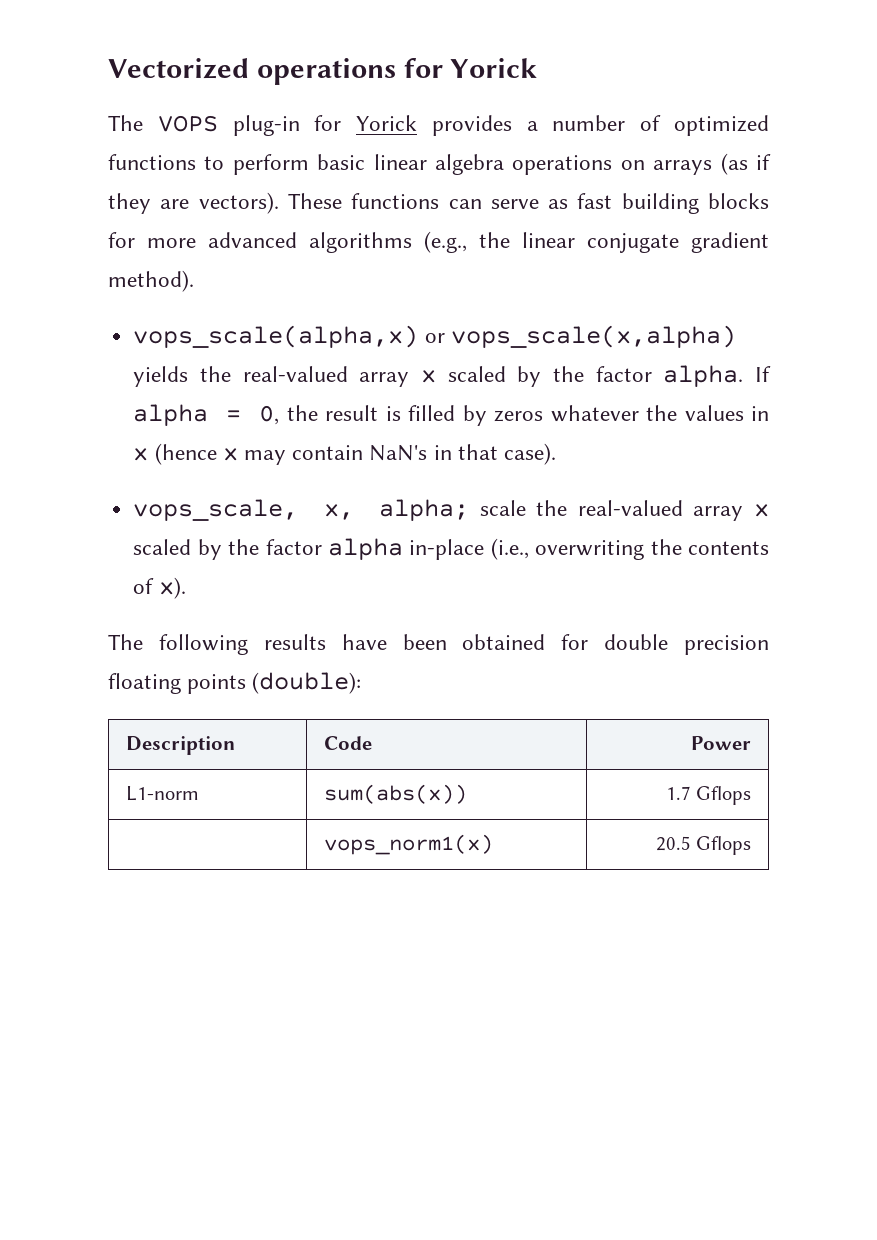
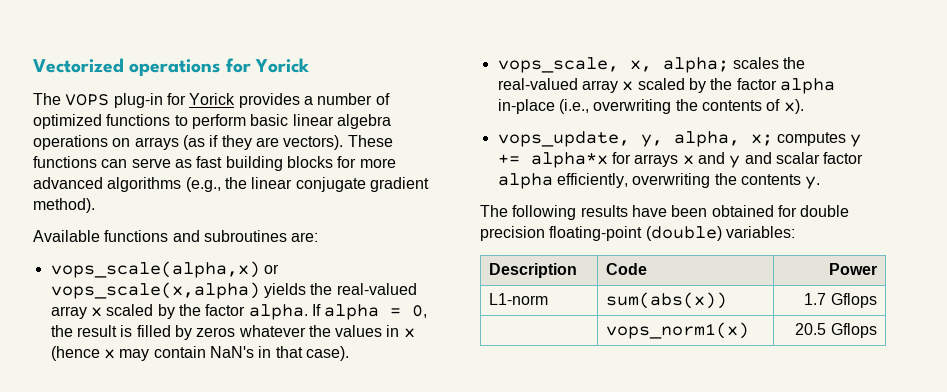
+ Available functions and subroutines are:
- vops_scale, x, alpha; scale the real-valued array x scaled by the factor alpha in-place (i.e., overwriting the contents of x).
+ vops_scale, x, alpha; scales the real-valued array x scaled by the factor alpha in-place (i.e., overwriting the contents of x).
+ vops_update, y, alpha, x; computes y += alpha*x for arrays x and y and scalar factor alpha efficiently, overwriting the contents y.
- The following results have been obtained for double precision floating points (double):
+ The following results have been obtained for double precision floating-point (double) variables:

